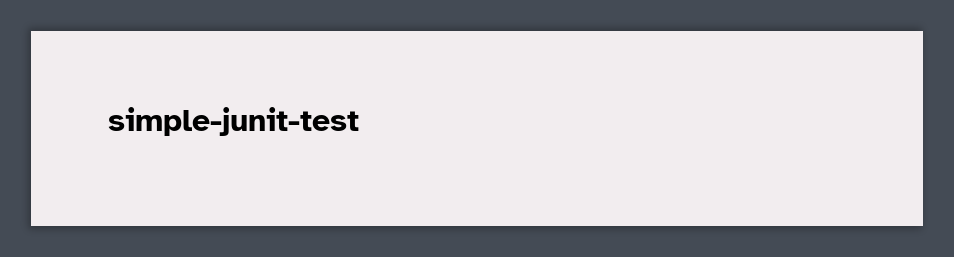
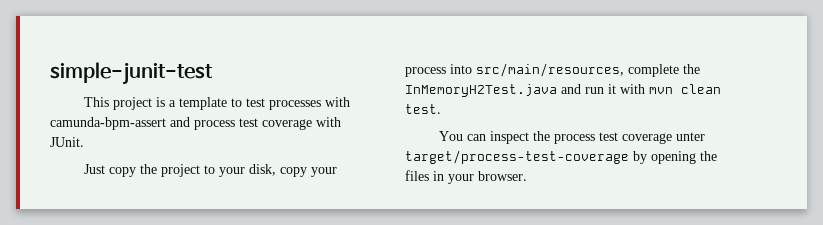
+ This project is a template to test processes with camunda-bpm-assert and process test coverage with JUnit.
+ Just copy the project to your disk, copy your process into src/main/resources, complete the InMemoryH2Test.java and run it with mvn clean test.
+ You can inspect the process test coverage unter target/process-test-coverage by opening the files in your browser.

